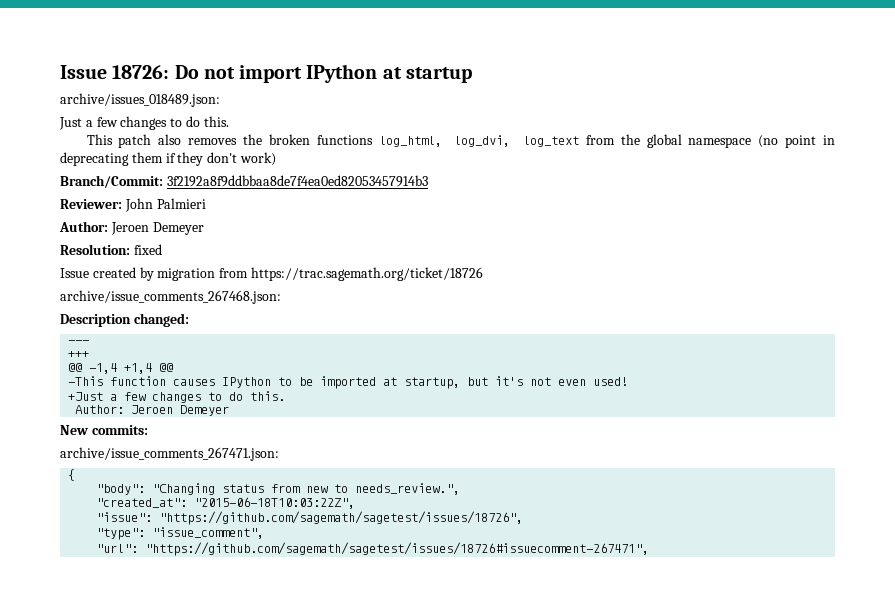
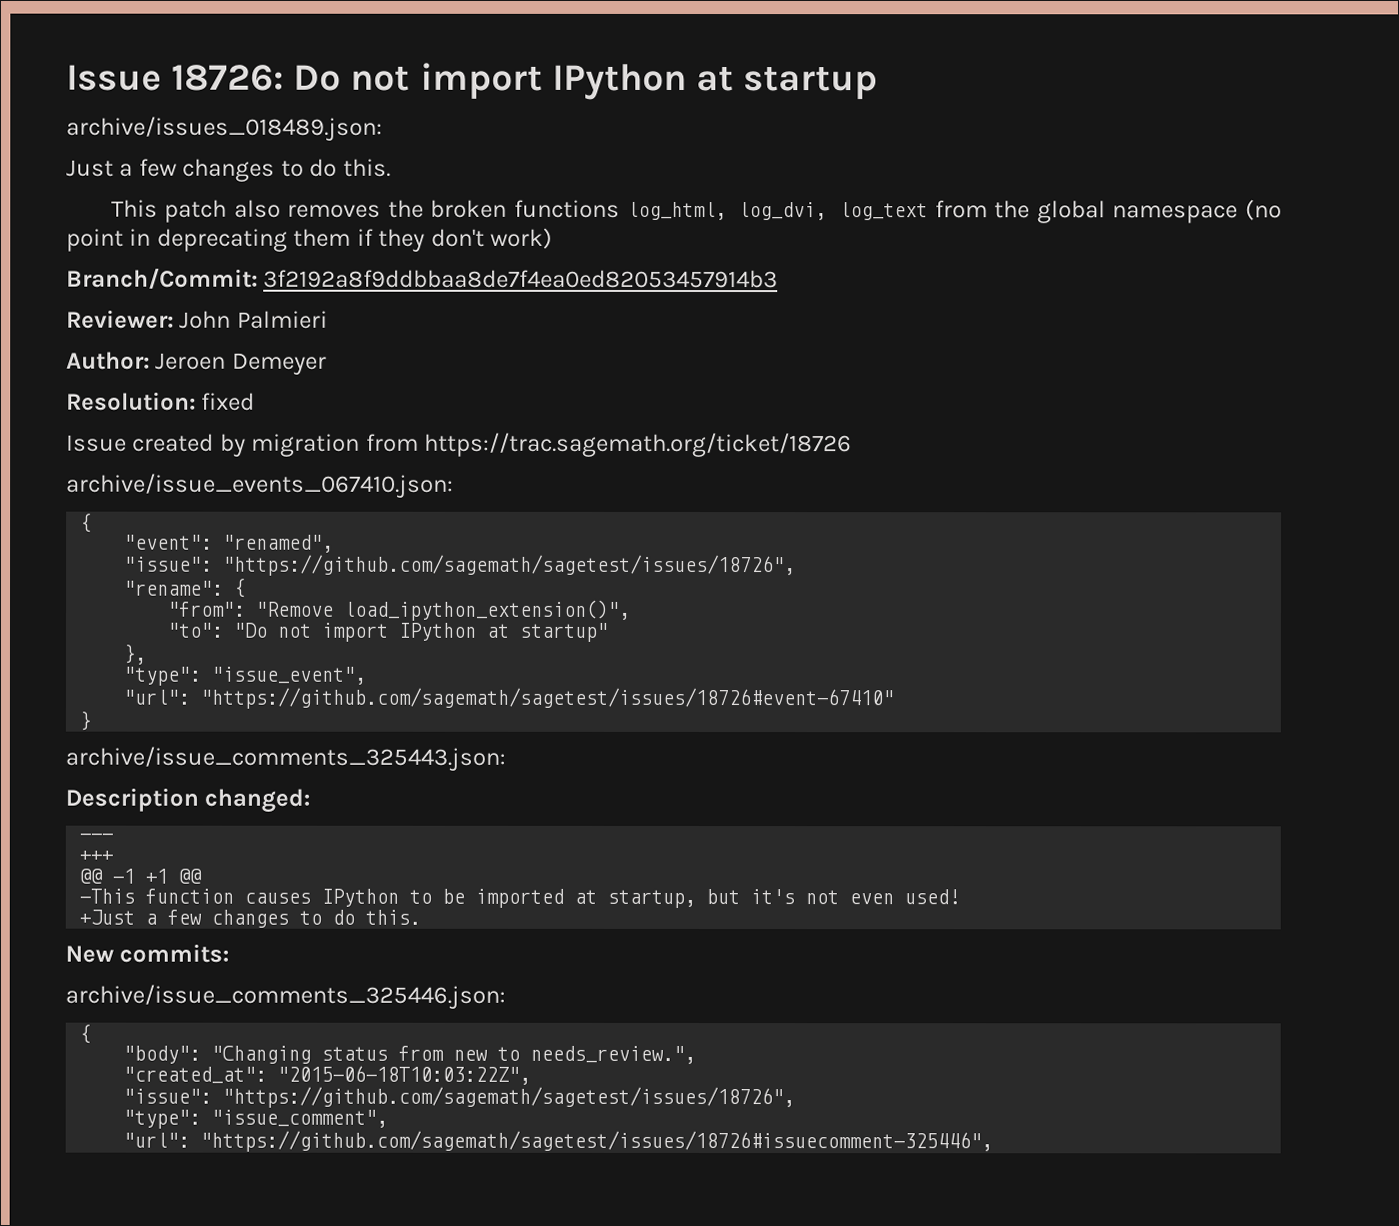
- archive/issue_comments_267468.json:
+ archive/issue_events_067410.json:
+ {
+ "event": "renamed",
+ "issue": "https://github.com/sagemath/sagetest/issues/18726",
+ "rename": {
+ "from": "Remove load_ipython_extension()",
+ "to": "Do not import IPython at startup"
+ },
+ "type": "issue_event",
+ "url": "https://github.com/sagemath/sagetest/issues/18726#event-67410"
+ }
+ archive/issue_comments_325443.json:
- @@ -1,4 +1,4 @@
+ @@ -1 +1 @@
  +Just a few changes to do this.
- Author: Jeroen Demeyer
- archive/issue_comments_267471.json:
+ archive/issue_comments_325446.json:
- "url": "https://github.com/sagemath/sagetest/issues/18726#issuecomment-267471",
+ "url": "https://github.com/sagemath/sagetest/issues/18726#issuecomment-325446",

